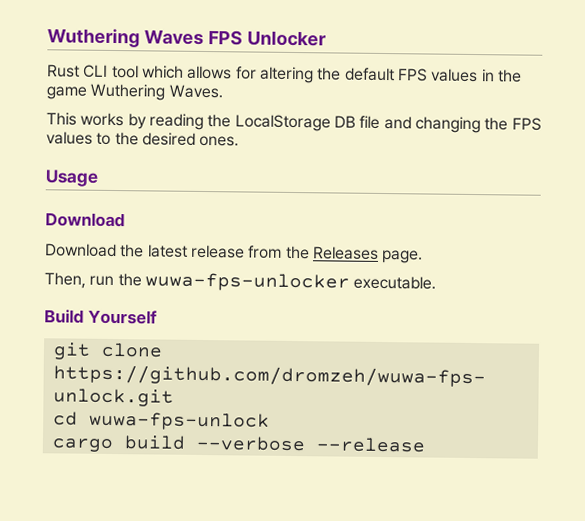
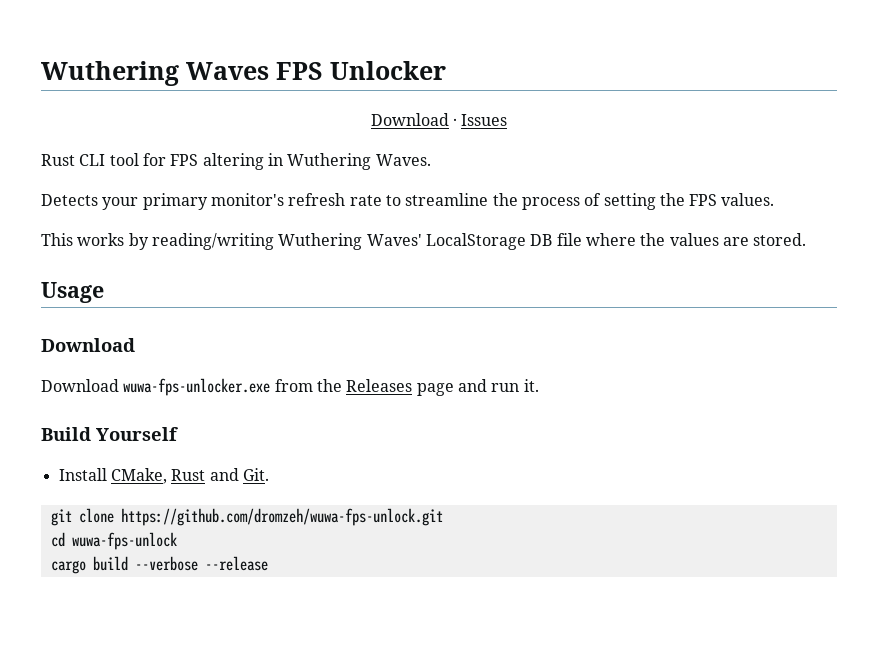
+ Download · Issues
- Rust CLI tool which allows for altering the default FPS values in the game Wuthering Waves.
- This works by reading the LocalStorage DB file and changing the FPS values to the desired ones.
+ Rust CLI tool for FPS altering in Wuthering Waves.
+ Detects your primary monitor's refresh rate to streamline the process of setting the FPS values.
+ This works by reading/writing Wuthering Waves' LocalStorage DB file where the values are stored.
  Usage
  Download
- Download the latest release from the Releases page.
- Then, run the wuwa-fps-unlocker executable.
+ Download wuwa-fps-unlocker.exe from the Releases page and run it.
  Build Yourself
+ Install CMake, Rust and Git.

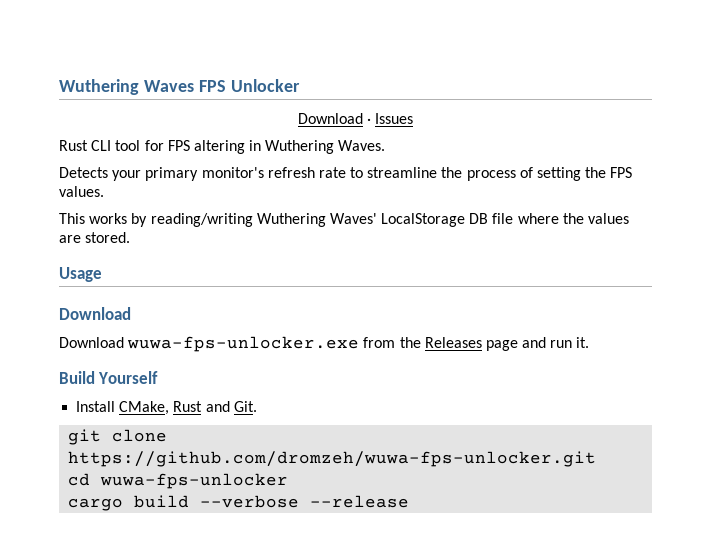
- git clone https://github.com/dromzeh/wuwa-fps-unlock.git
+ git clone https://github.com/dromzeh/wuwa-fps-unlocker.git
- cd wuwa-fps-unlock
+ cd wuwa-fps-unlocker

